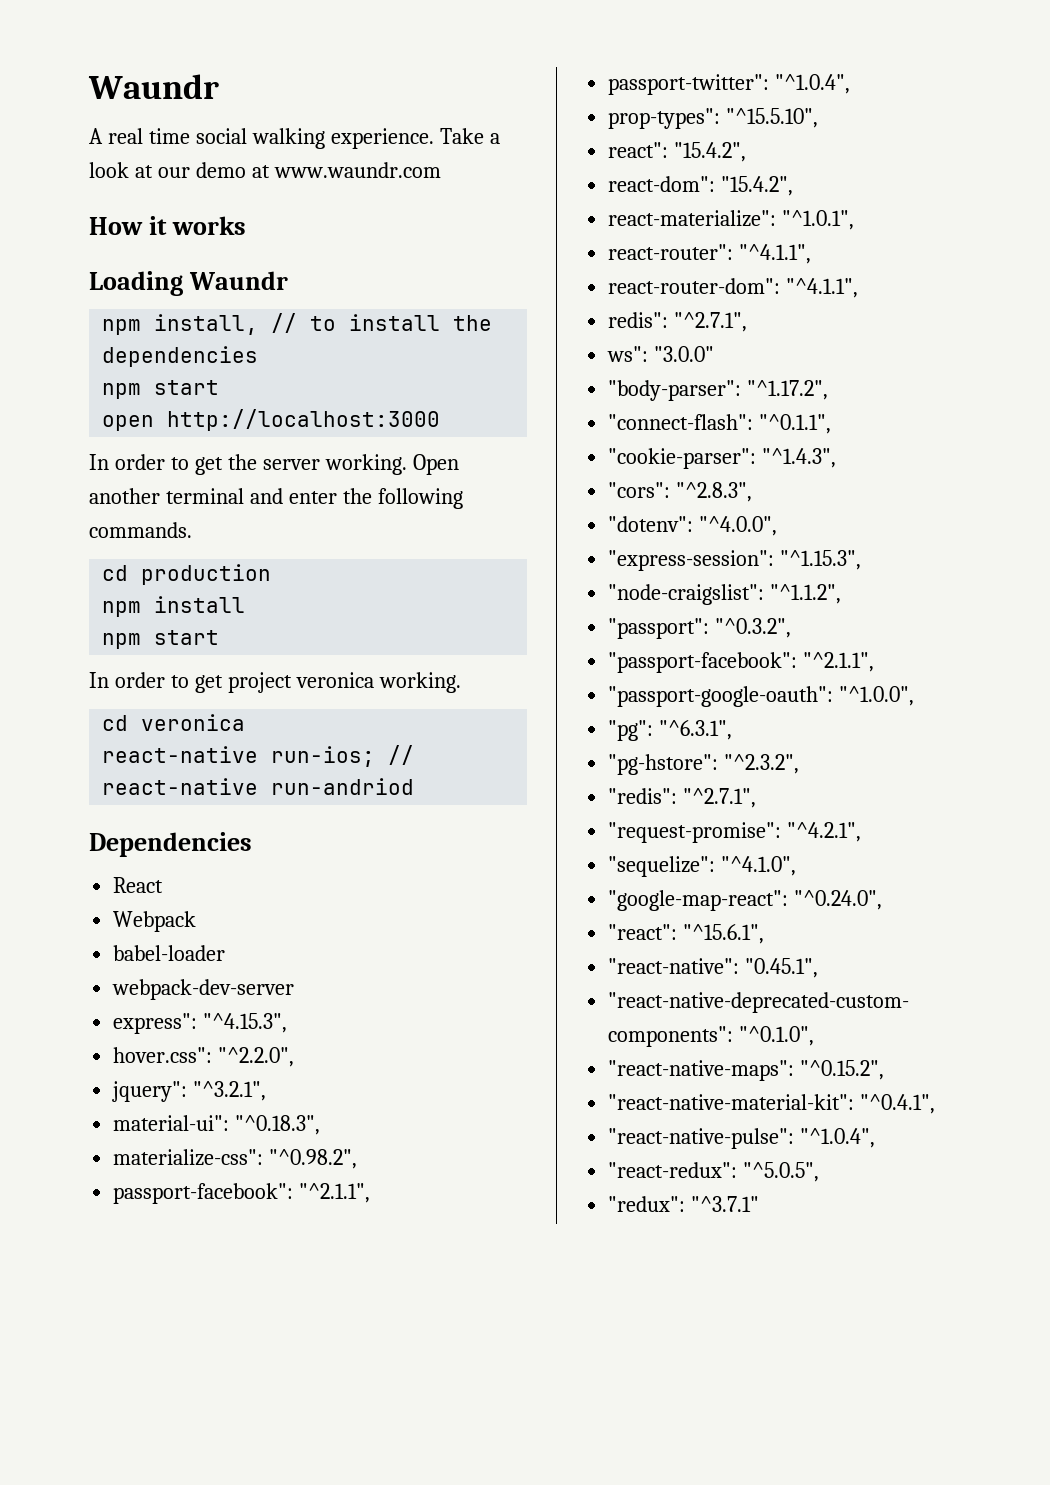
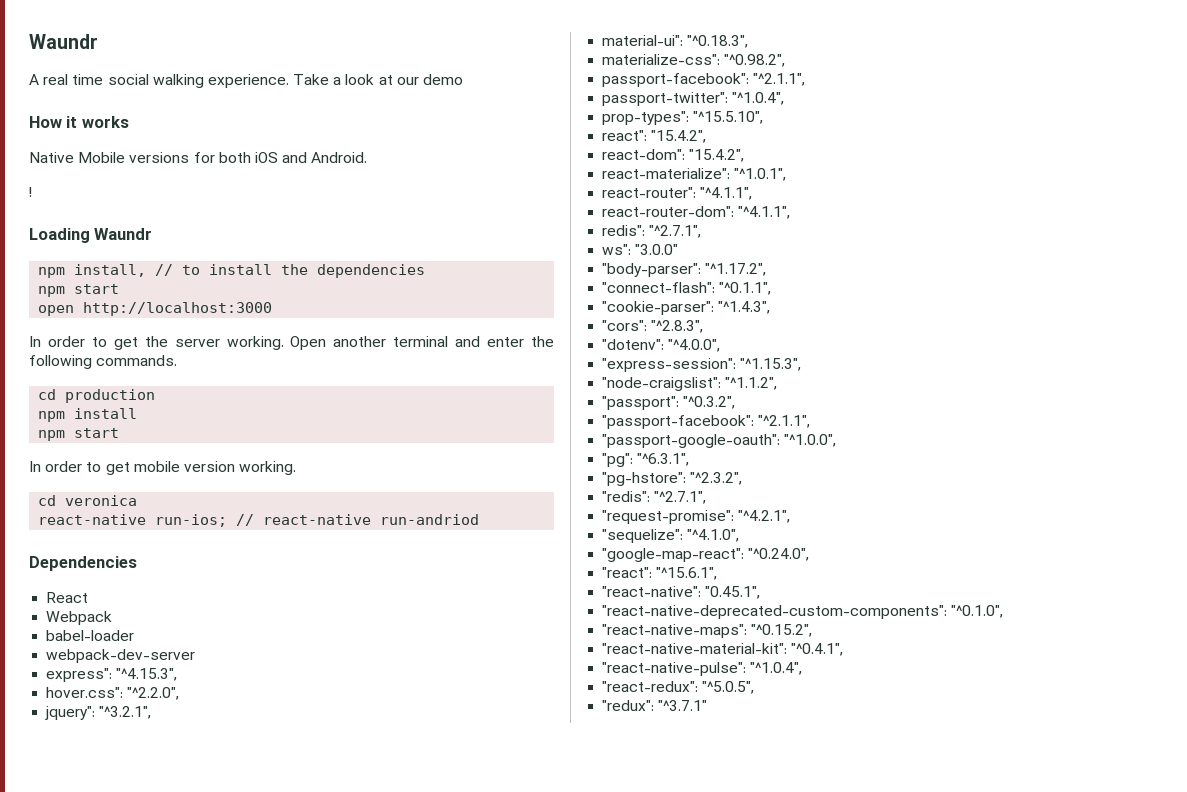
- Take a look at our demo at www.waundr.com
+ Take a look at our demo
+ Native Mobile versions for both iOS and Android.
+ !
- In order to get project veronica working.
+ In order to get mobile version working.

